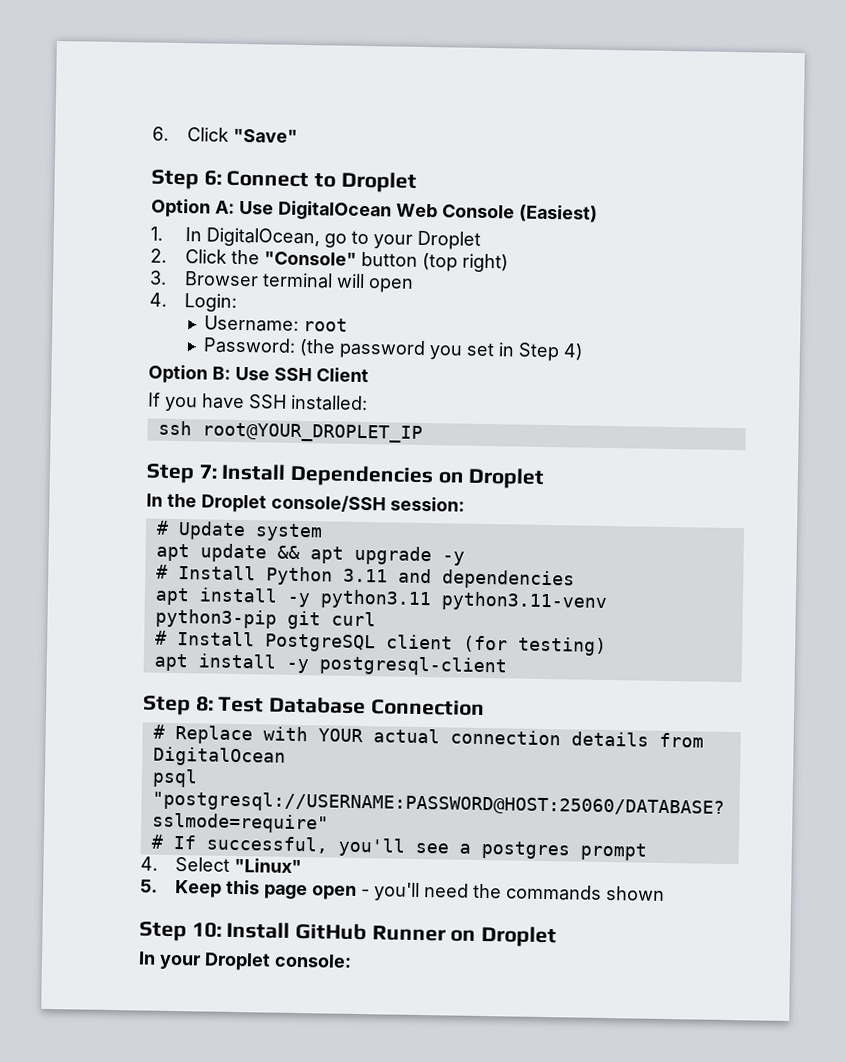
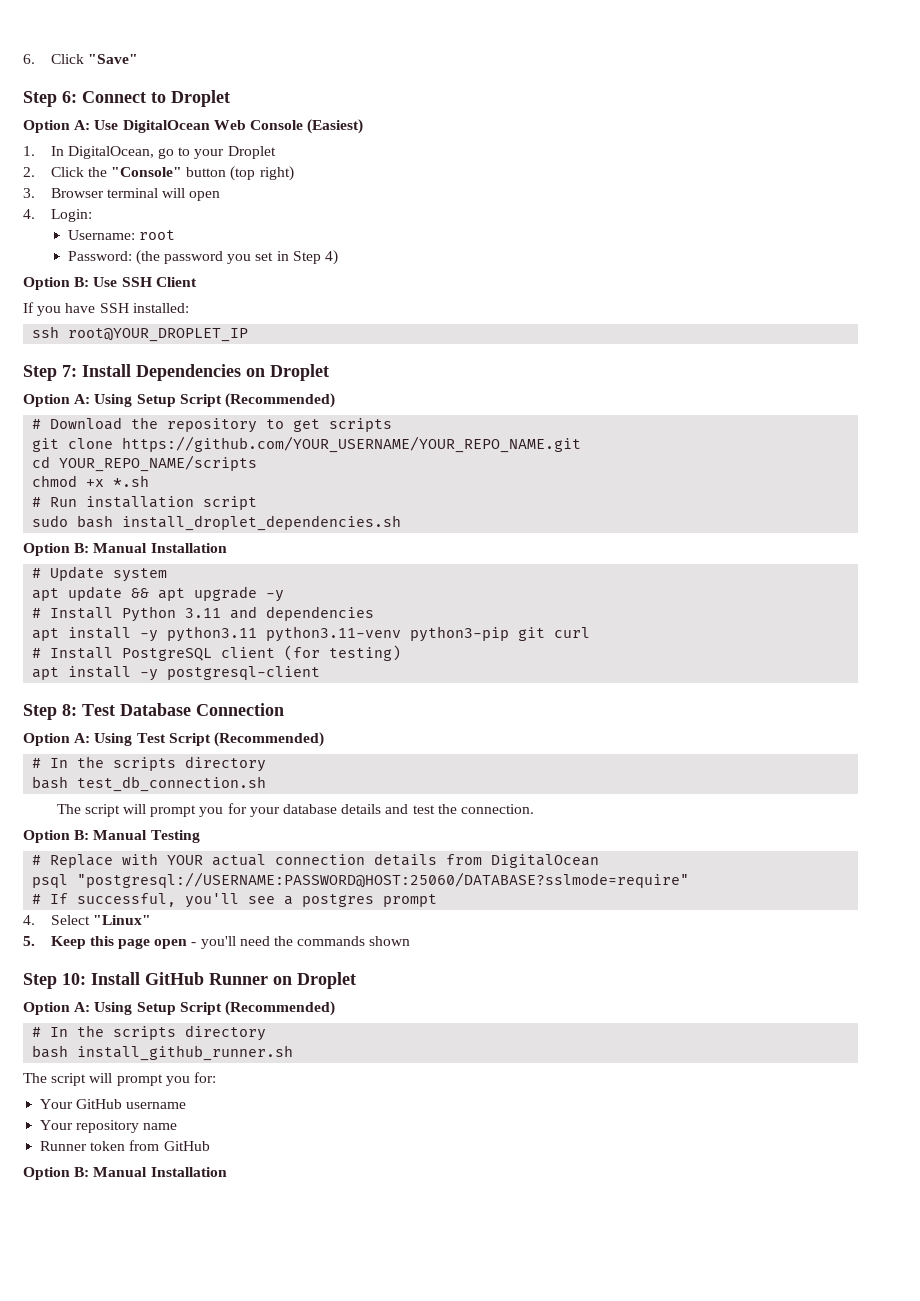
  Step 7: Install Dependencies on Droplet
- In the Droplet console/SSH session:
+ Option A: Using Setup Script (Recommended)
+ # Download the repository to get scripts
+ git clone https://github.com/YOUR_USERNAME/YOUR_REPO_NAME.git
+ cd YOUR_REPO_NAME/scripts
+ chmod +x *.sh
+ # Run installation script
+ sudo bash install_droplet_dependencies.sh
+ Option B: Manual Installation
+ Option A: Using Test Script (Recommended)
+ # In the scripts directory
+ bash test_db_connection.sh
+ The script will prompt you for your database details and test the connection.
+ Option B: Manual Testing
  Step 10: Install GitHub Runner on Droplet
- In your Droplet console:
+ Option A: Using Setup Script (Recommended)
+ # In the scripts directory
+ bash install_github_runner.sh
+ The script will prompt you for:
+ Your GitHub username
+ Your repository name
+ Runner token from GitHub
+ Option B: Manual Installation

